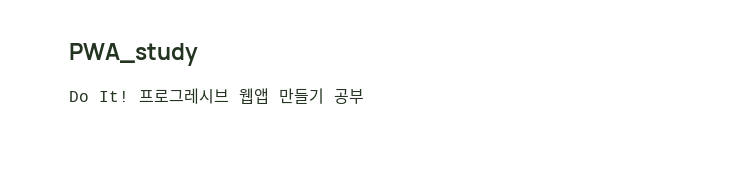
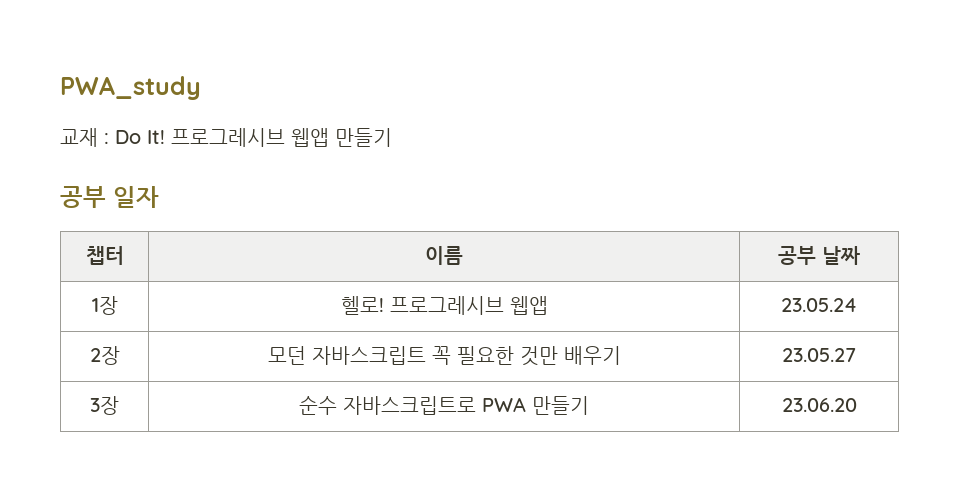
- Do It!
+ 교재 : Do It!
- 프로그레시브 웹앱 만들기 공부
+ 프로그레시브 웹앱 만들기
+ 공부 일자
+ 챕터 | 이름 | 공부 날짜
+ 1장 | 헬로! 프로그레시브 웹앱 | 23.05.24
+ 2장 | 모던 자바스크립트 꼭 필요한 것만 배우기 | 23.05.27
+ 3장 | 순수 자바스크립트로 PWA 만들기 | 23.06.20

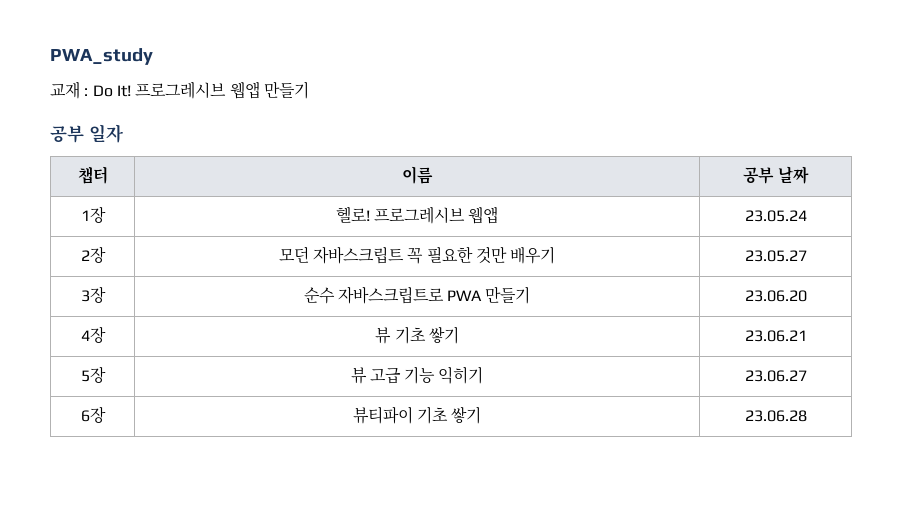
+ 4장 | 뷰 기초 쌓기 | 23.06.21
+ 5장 | 뷰 고급 기능 익히기 | 23.06.27
+ 6장 | 뷰티파이 기초 쌓기 | 23.06.28

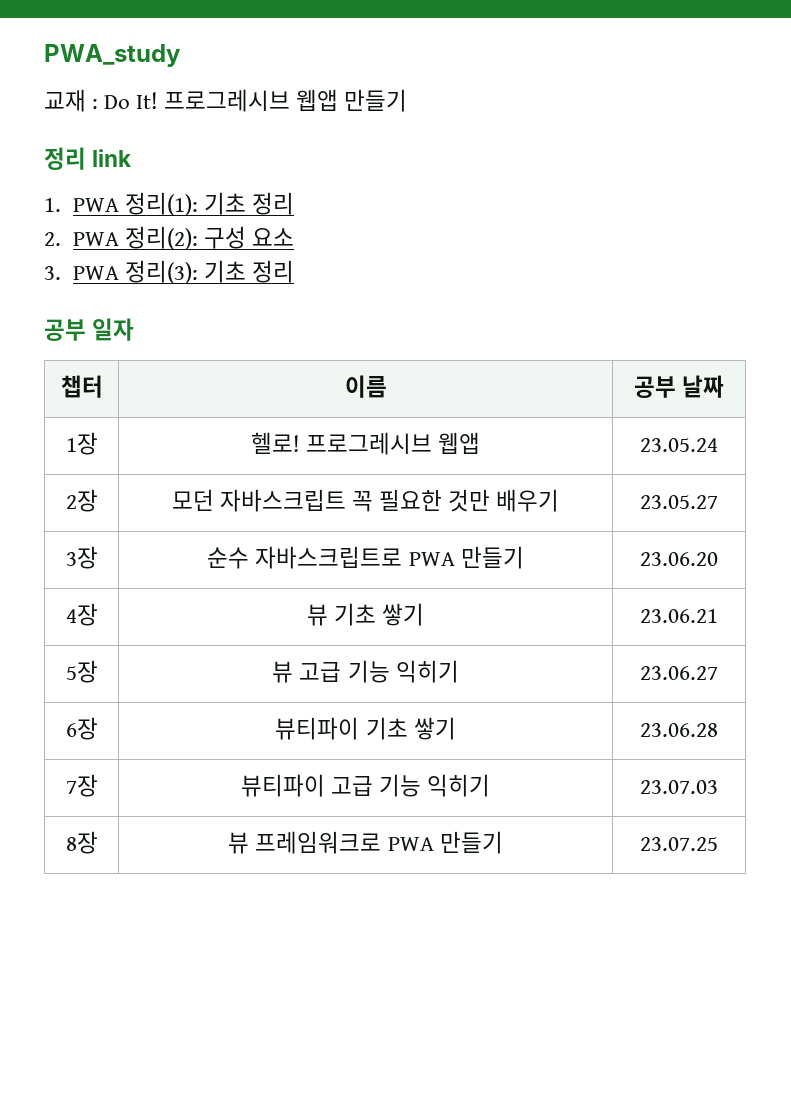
+ 정리 link
+ 1. PWA 정리(1): 기초 정리
+ 2. PWA 정리(2): 구성 요소
+ 3. PWA 정리(3): 기초 정리
+ 7장 | 뷰티파이 고급 기능 익히기 | 23.07.03
+ 8장 | 뷰 프레임워크로 PWA 만들기 | 23.07.25

